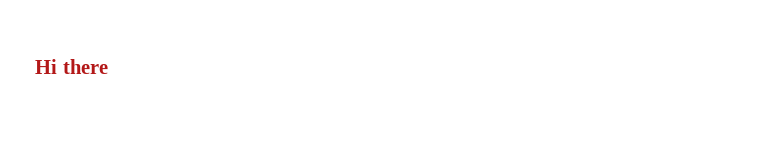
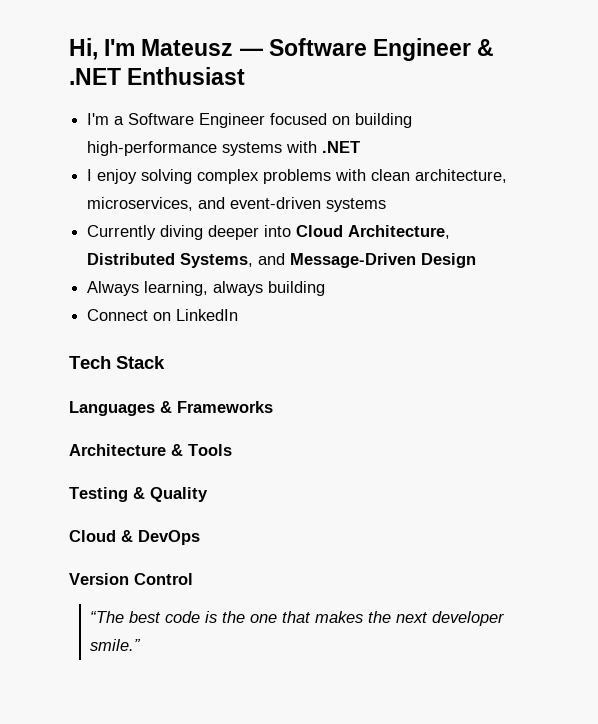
- Hi there
+ Hi, I'm Mateusz — Software Engineer & .NET Enthusiast
+ I'm a Software Engineer focused on building high-performance systems with .NET
+ I enjoy solving complex problems with clean architecture, microservices, and event-driven systems
+ Currently diving deeper into Cloud Architecture, Distributed Systems, and Message-Driven Design
+ Always learning, always building
+ Connect on LinkedIn
+ Tech Stack
+ Languages & Frameworks
+ Architecture & Tools
+ Testing & Quality
+ Cloud & DevOps
+ Version Control
+ “The best code is the one that makes the next developer smile.”

